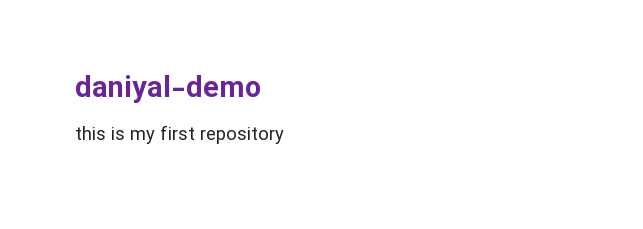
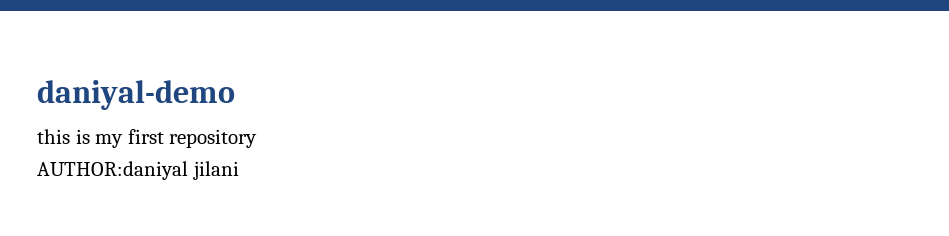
+ AUTHOR:daniyal jilani

